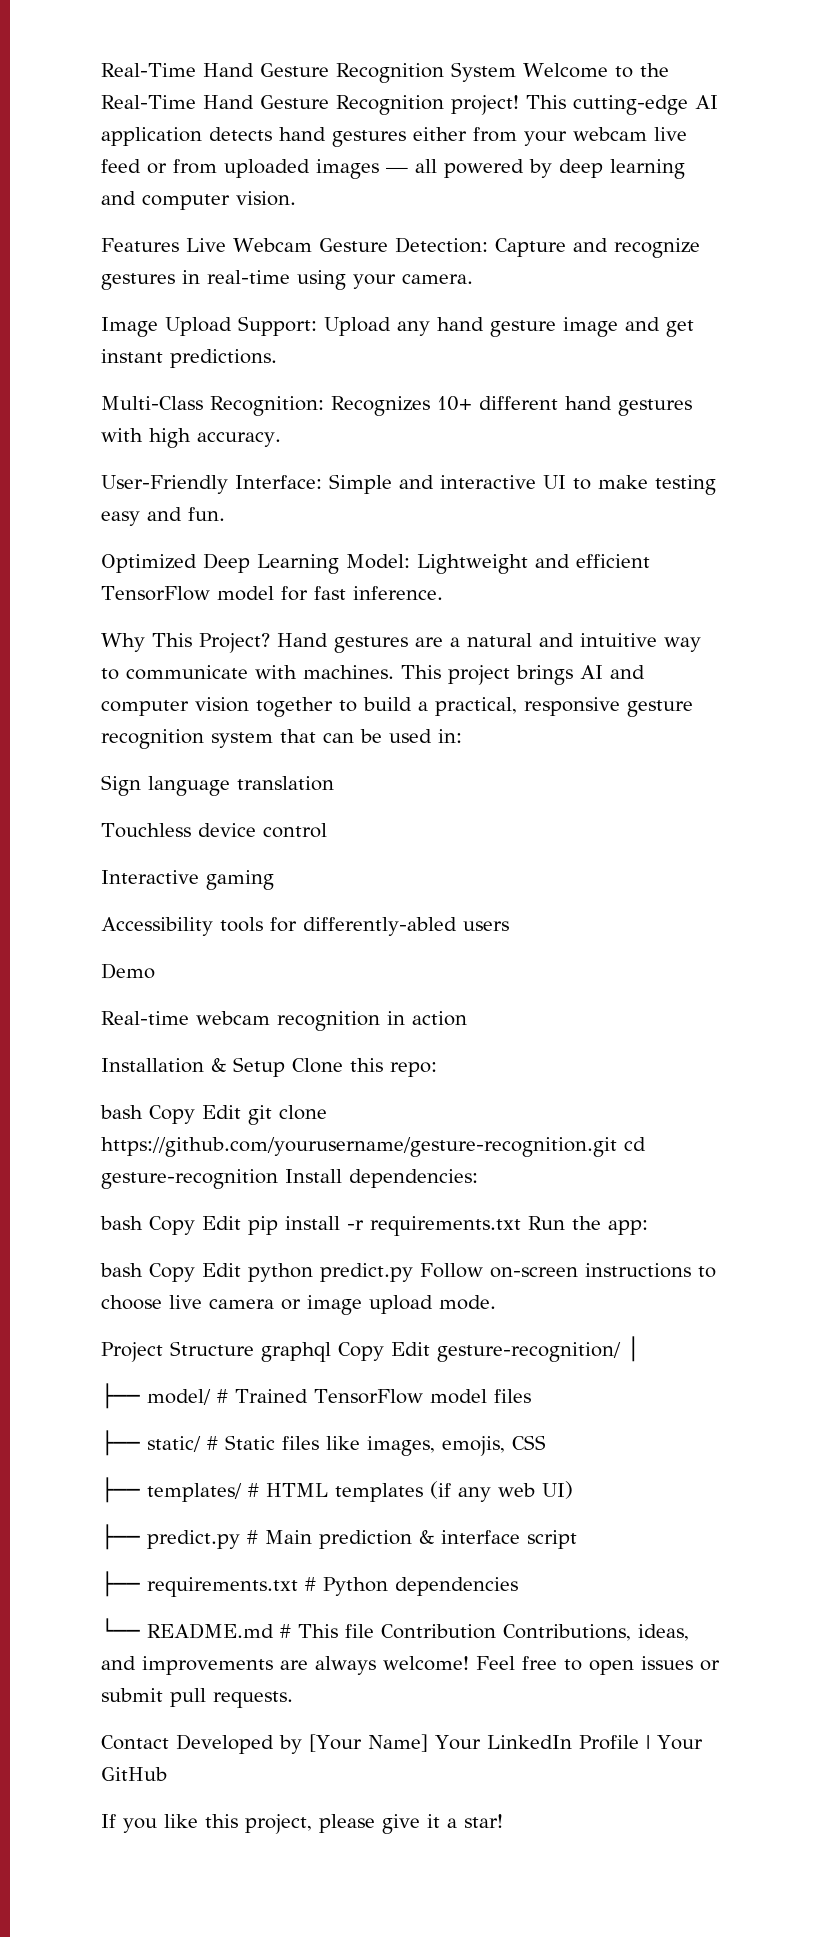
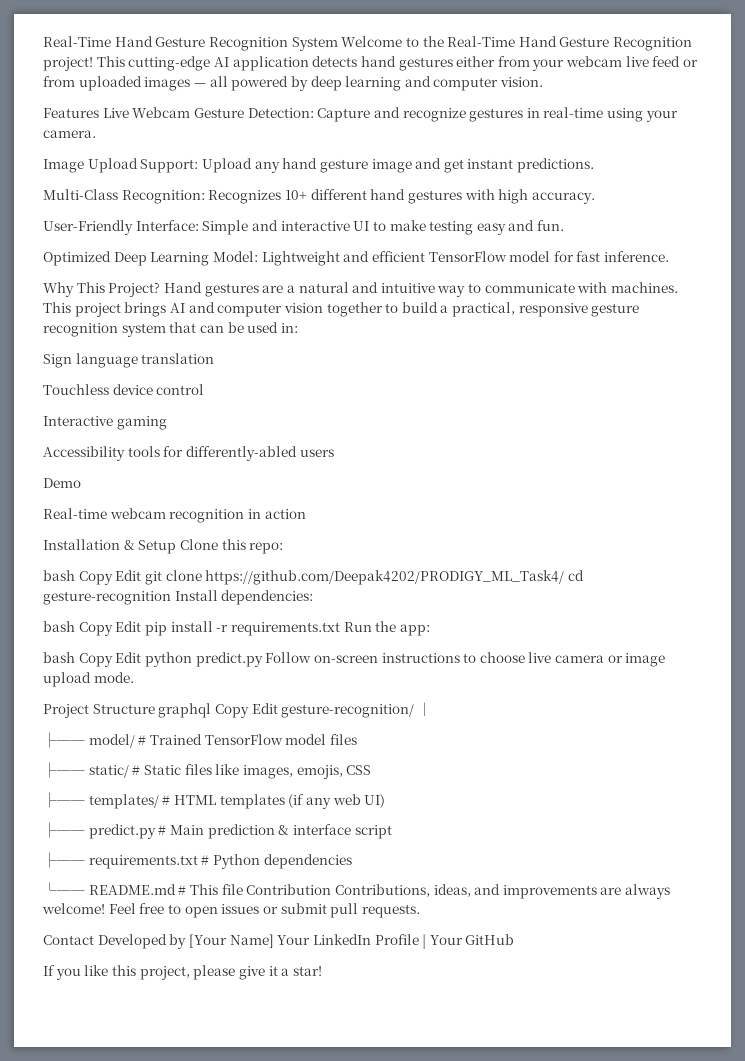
- bash Copy Edit git clone https://github.com/yourusername/gesture-recognition.git cd gesture-recognition Install dependencies:
+ bash Copy Edit git clone https://github.com/Deepak4202/PRODIGY_ML_Task4/ cd gesture-recognition Install dependencies:

